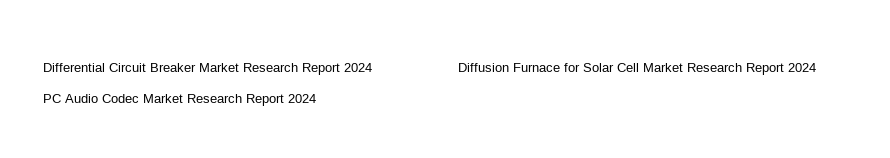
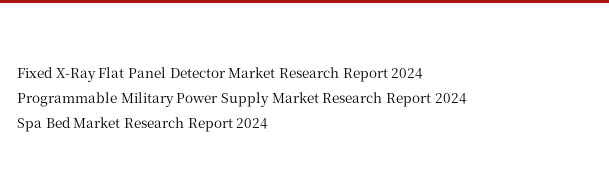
- Differential Circuit Breaker Market Research Report 2024
- PC Audio Codec Market Research Report 2024
- Diffusion Furnace for Solar Cell Market Research Report 2024
+ Fixed X-Ray Flat Panel Detector Market Research Report 2024
+ Programmable Military Power Supply Market Research Report 2024
+ Spa Bed Market Research Report 2024

